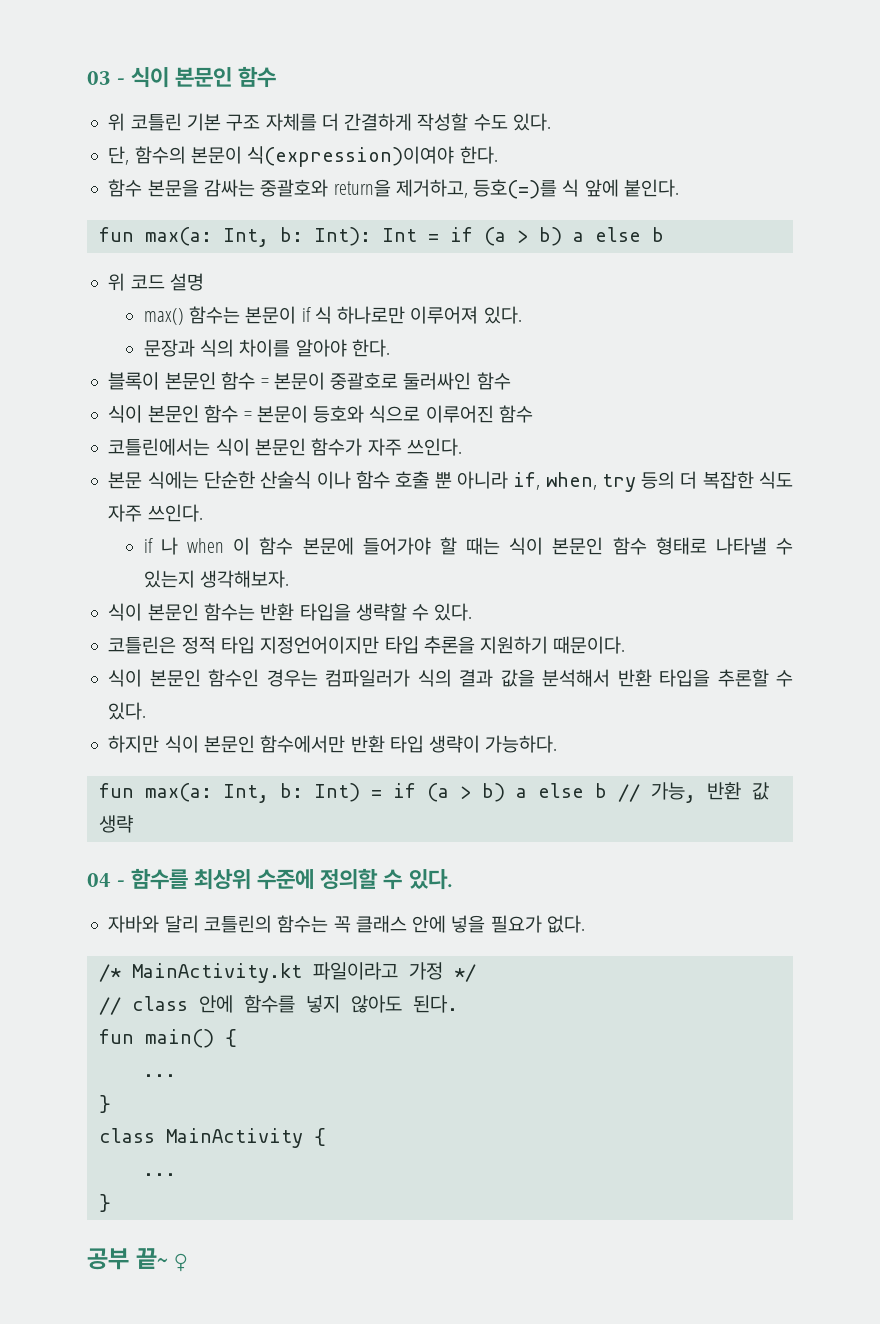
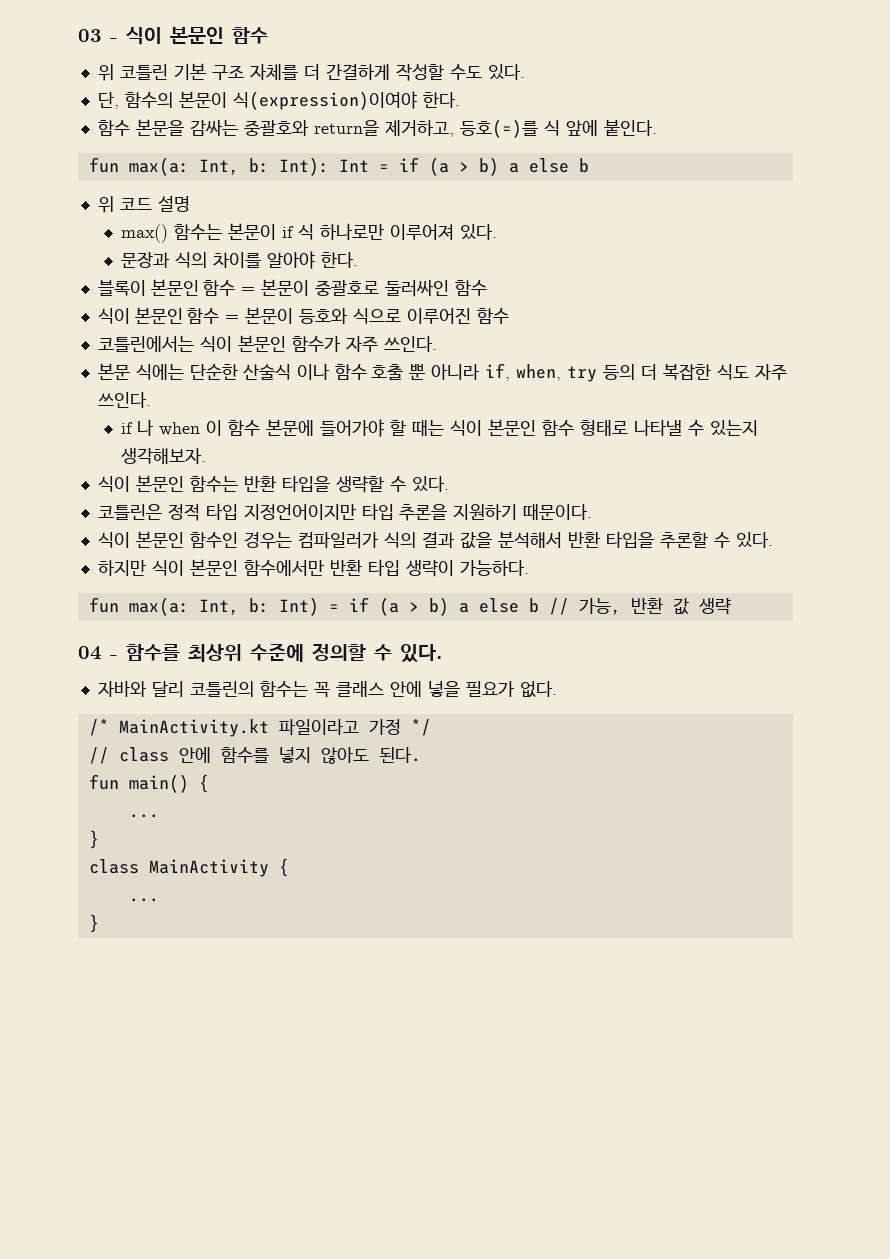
- 공부 끝~ ♀

